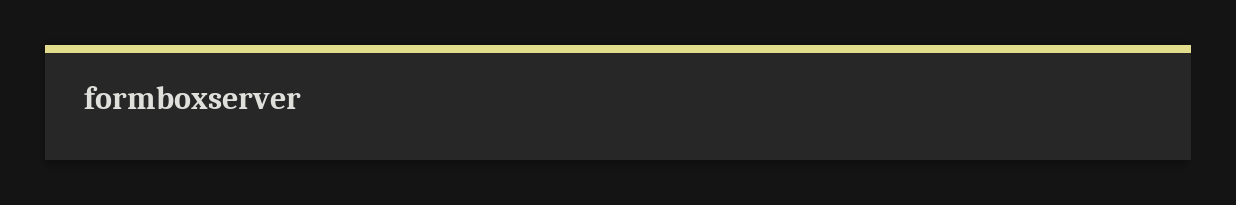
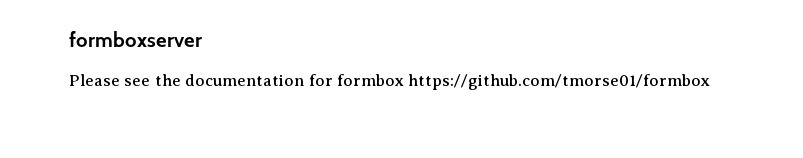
+ Please see the documentation for formbox https://github.com/tmorse01/formbox

